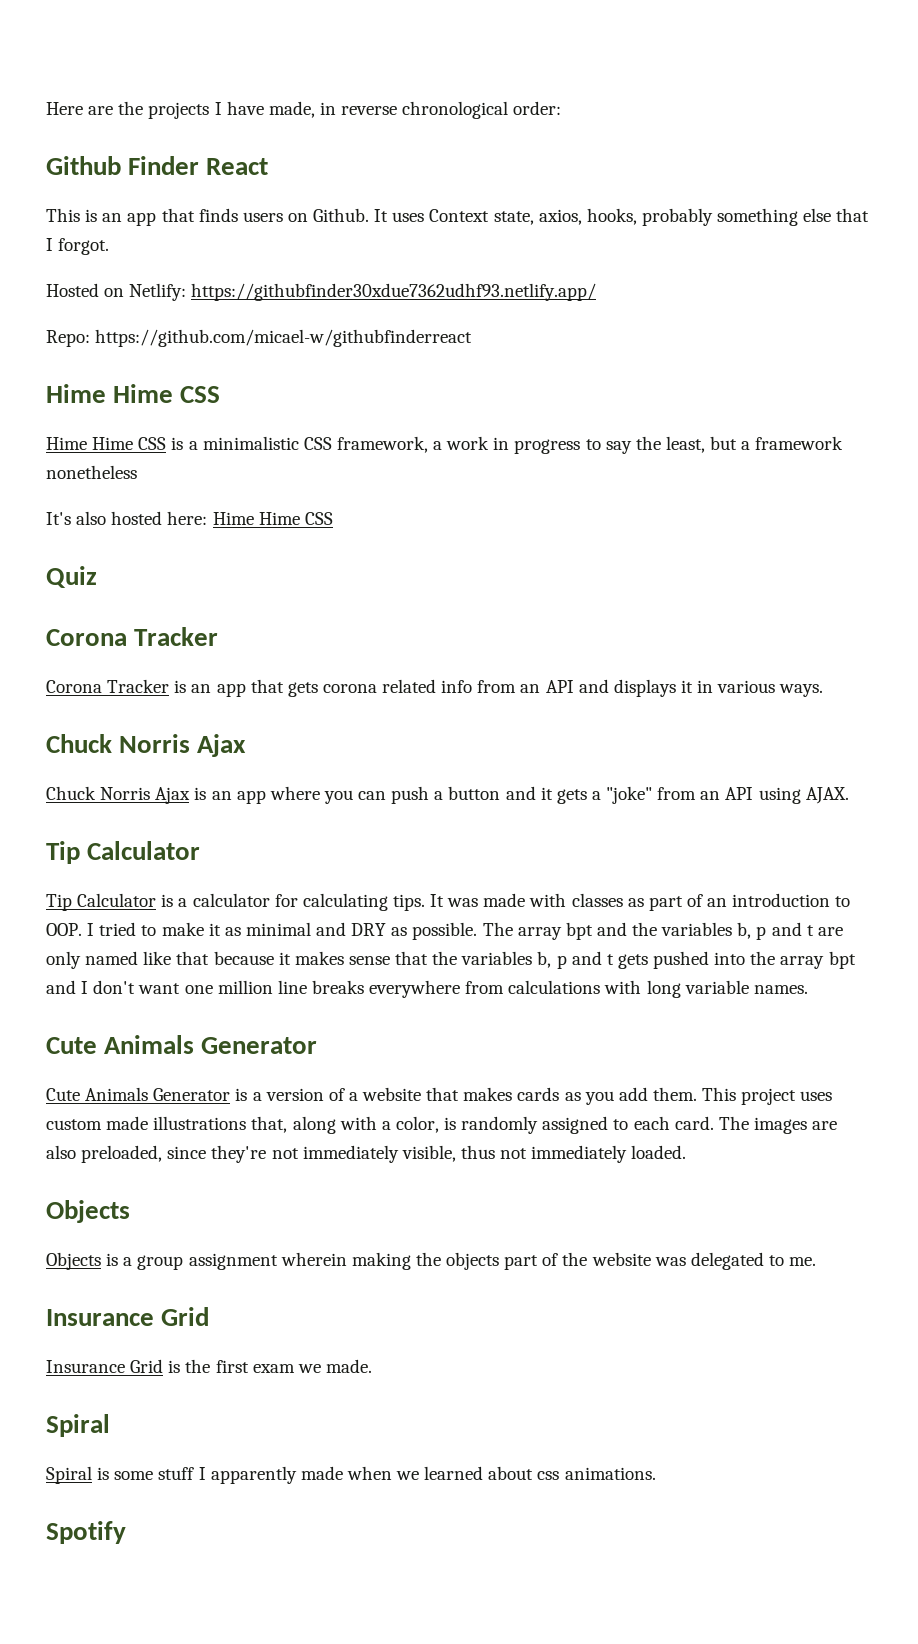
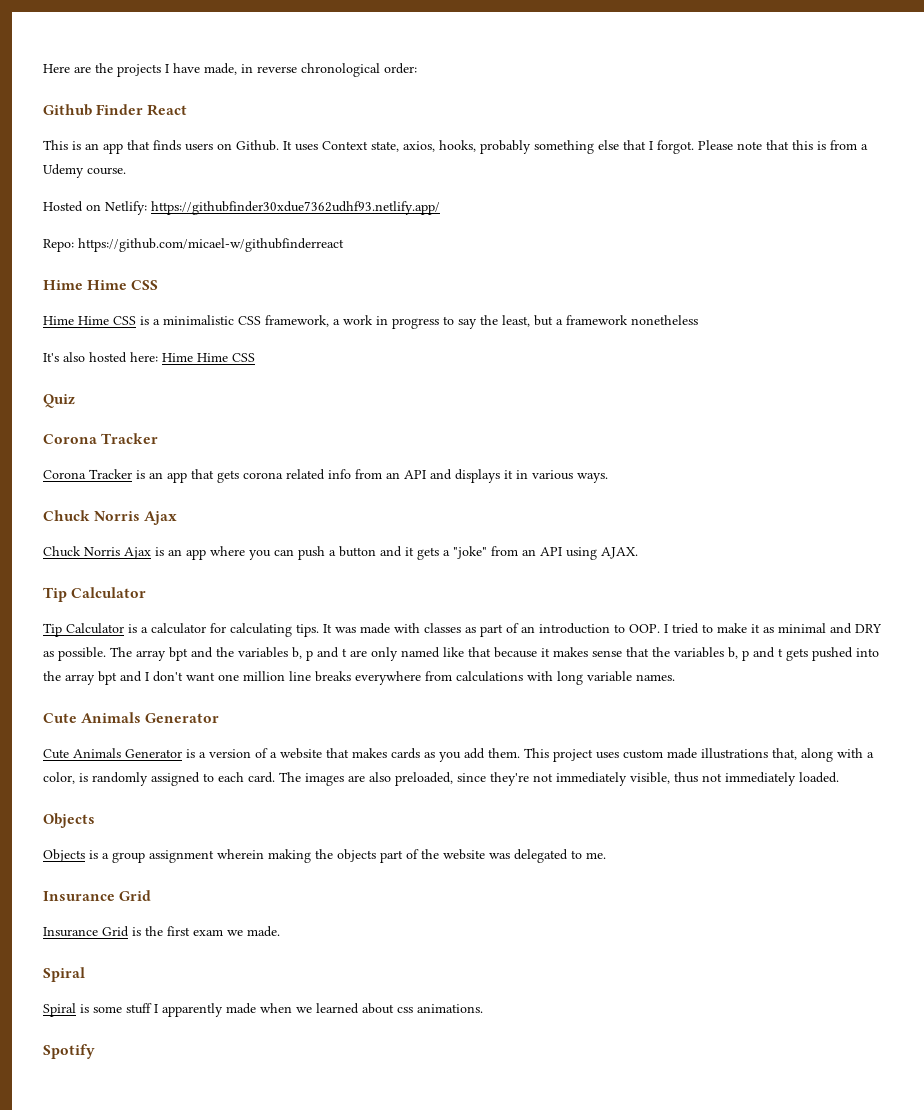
+ Please note that this is from a Udemy course.

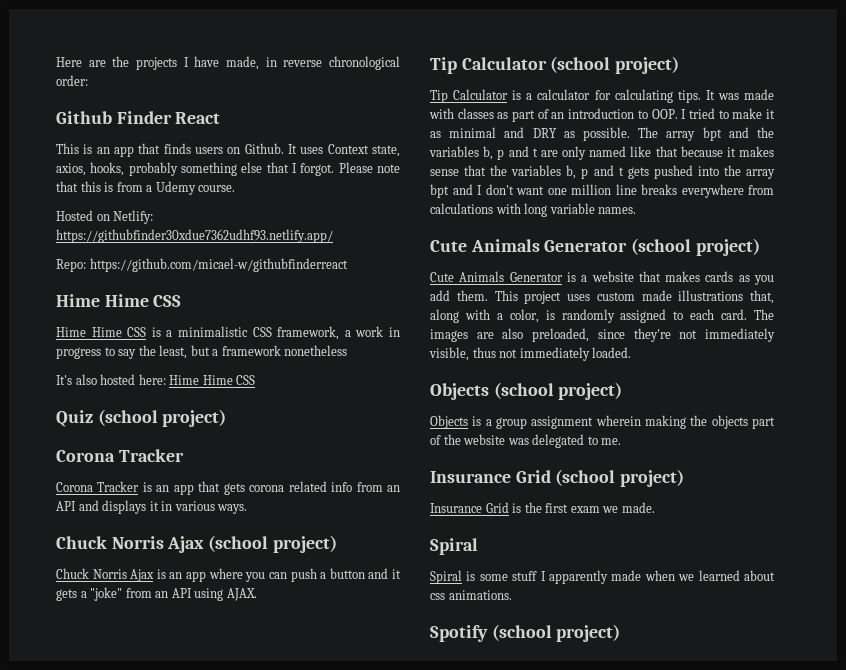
- Quiz
+ Quiz (school project)
  Corona Tracker is an app that gets corona related info from an API and displays it in various ways.
- Chuck Norris Ajax
+ Chuck Norris Ajax (school project)
  Chuck Norris Ajax is an app where you can push a button and it gets a "joke" from an API using AJAX.
- Tip Calculator
+ Tip Calculator (school project)
  The array bpt and the variables b, p and t are only named like that because it makes sense that the variables b, p and t gets pushed into the array bpt and I don't want one million line breaks everywhere from calculations with long variable names.
- Cute Animals Generator
+ Cute Animals Generator (school project)
- Cute Animals Generator is a version of a website that makes cards as you add them.
+ Cute Animals Generator is a website that makes cards as you add them.
  The images are also preloaded, since they're not immediately visible, thus not immediately loaded.
- Objects
+ Objects (school project)
  Objects is a group assignment wherein making the objects part of the website was delegated to me.
- Insurance Grid
+ Insurance Grid (school project)
- Spotify
+ Spotify (school project)

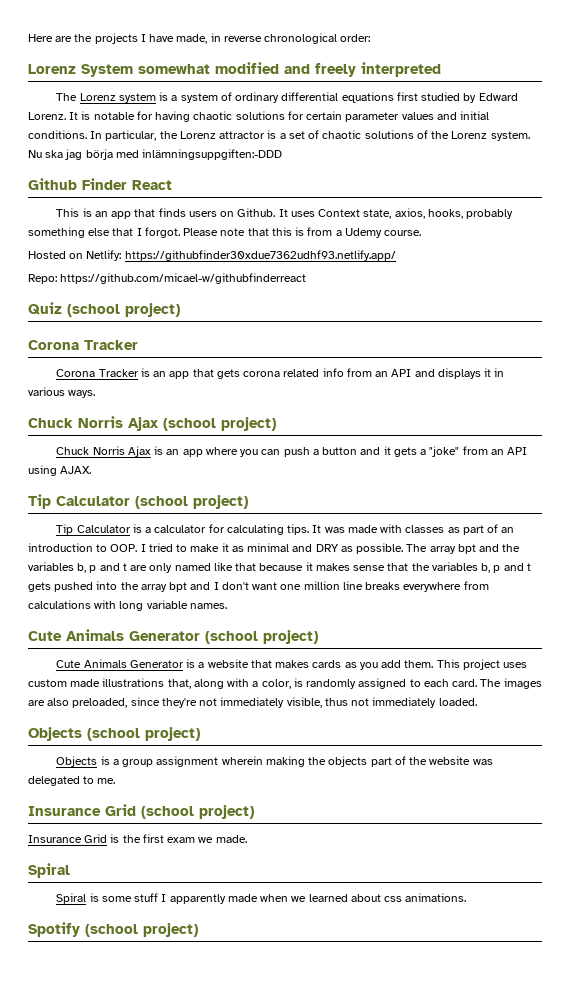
+ Lorenz System somewhat modified and freely interpreted
+ The Lorenz system is a system of ordinary differential equations first studied by Edward Lorenz. It is notable for having chaotic solutions for certain parameter values and initial conditions. In particular, the Lorenz attractor is a set of chaotic solutions of the Lorenz system. Nu ska jag börja med inlämningsuppgiften:-DDD
  Repo: https://github.com/micael-w/githubfinderreact
- Hime Hime CSS
- Hime Hime CSS is a minimalistic CSS framework, a work in progress to say the least, but a framework nonetheless
- It's also hosted here: Hime Hime CSS

